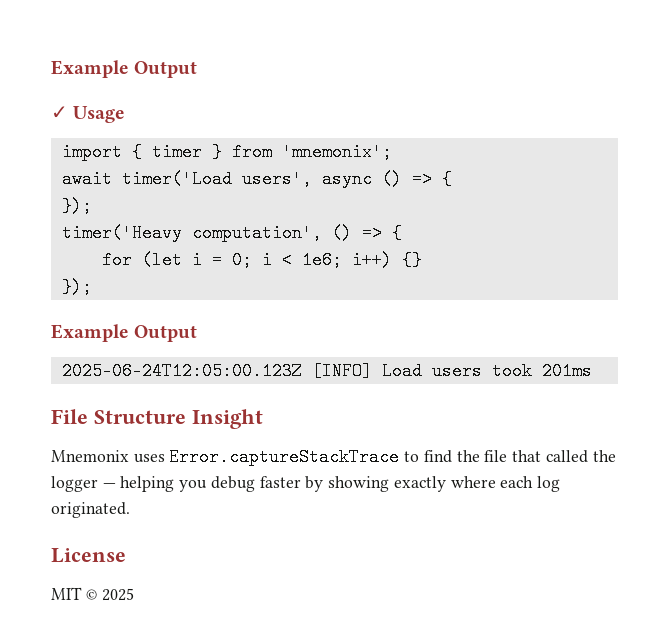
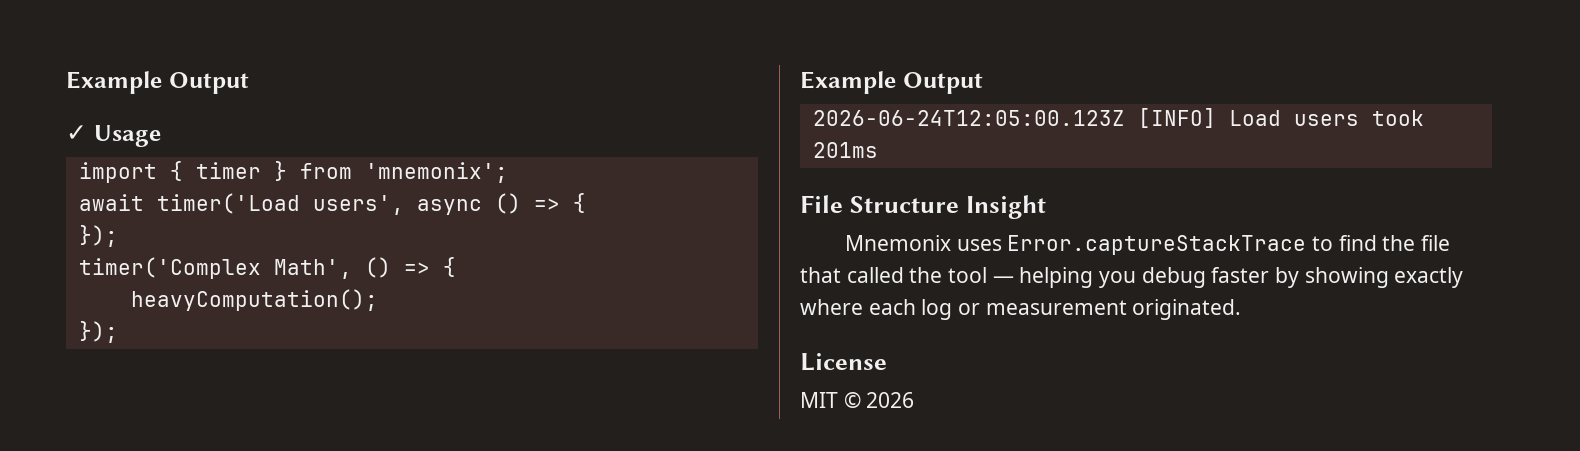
- timer('Heavy computation', () => {
- for (let i = 0; i < 1e6; i++) {}
+ timer('Complex Math', () => {
+ heavyComputation();
- 2025-06-24T12:05:00.123Z [INFO] Load users took 201ms
+ 2026-06-24T12:05:00.123Z [INFO] Load users took 201ms
- Mnemonix uses Error.captureStackTrace to find the file that called the logger — helping you debug faster by showing exactly where each log originated.
+ Mnemonix uses Error.captureStackTrace to find the file that called the tool — helping you debug faster by showing exactly where each log or measurement originated.
- MIT © 2025
+ MIT © 2026

